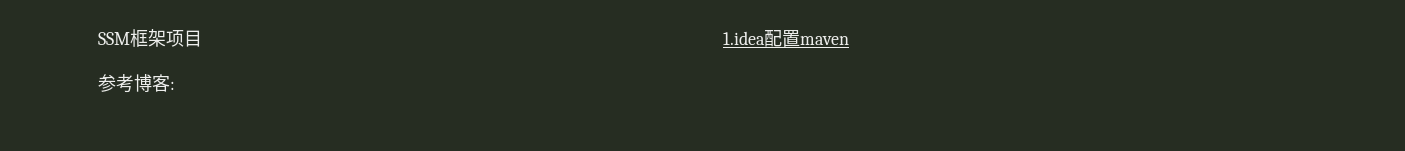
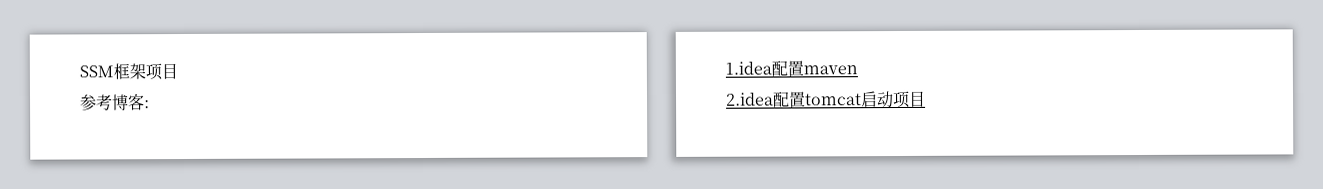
+ 2.idea配置tomcat启动项目

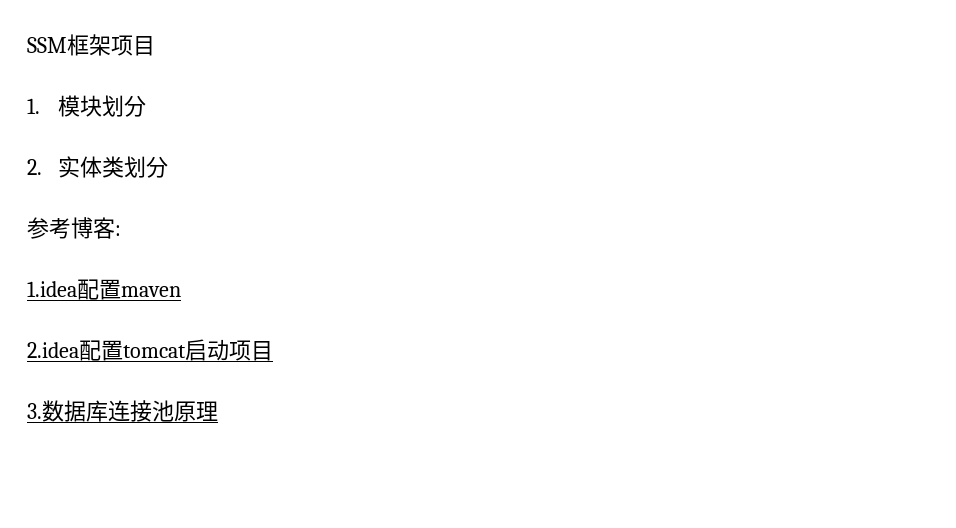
+ 1.模块划分
+ 2.实体类划分
+ 3.数据库连接池原理

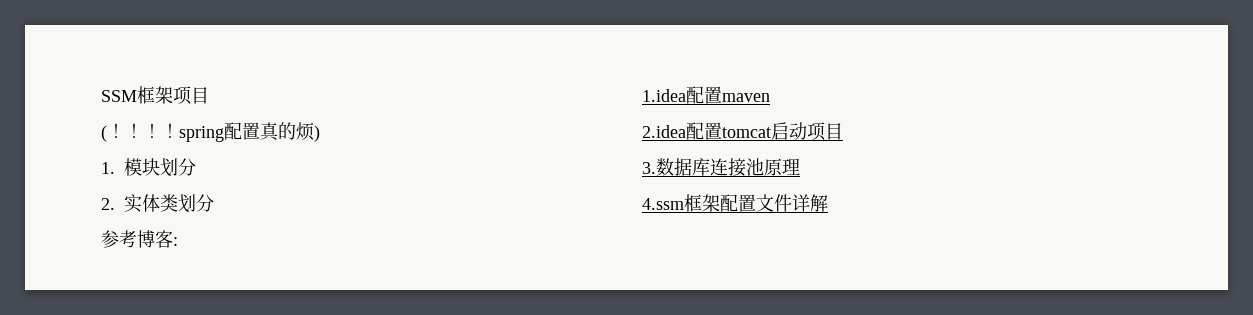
+ (！！！！spring配置真的烦)
+ 4.ssm框架配置文件详解

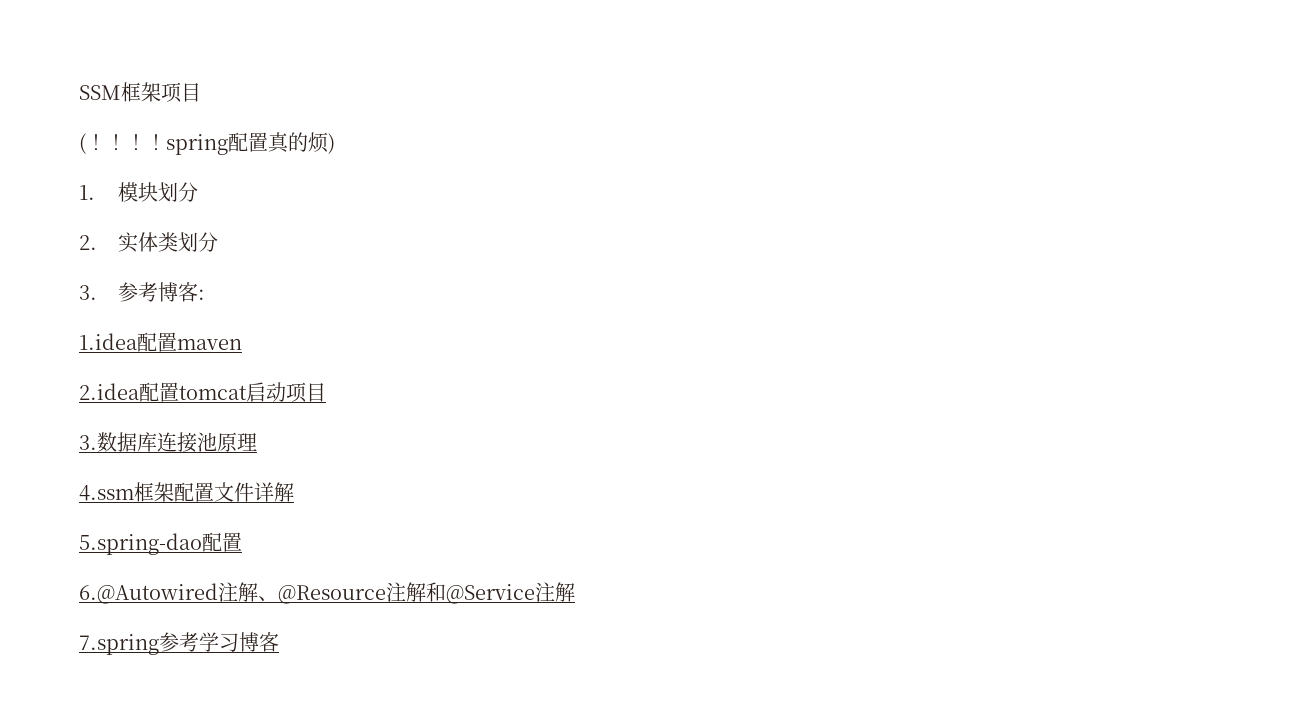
- 参考博客:
+ 3.参考博客:
+ 5.spring-dao配置
+ 6.@Autowired注解、@Resource注解和@Service注解
+ 7.spring参考学习博客

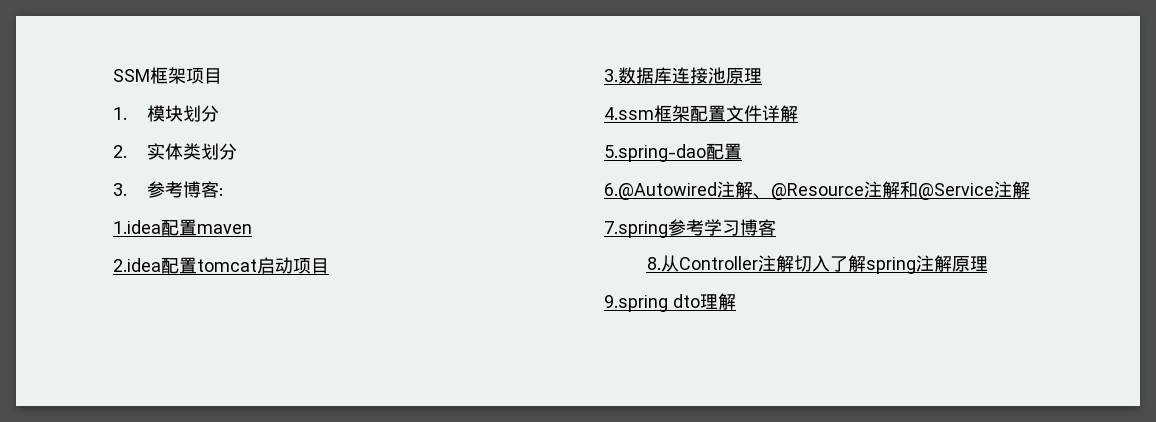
- (！！！！spring配置真的烦)
+ 8.从Controller注解切入了解spring注解原理
+ 9.spring dto理解

